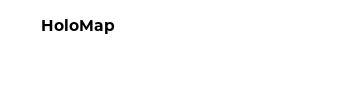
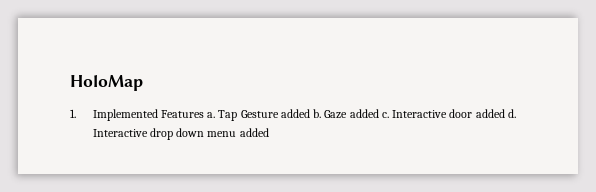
+ 1. Implemented Features a. Tap Gesture added b. Gaze added c. Interactive door added d. Interactive drop down menu added

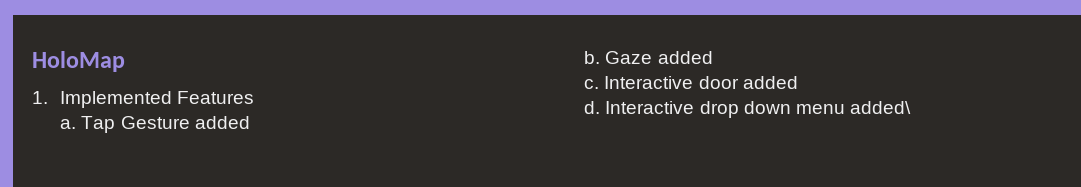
- 1. Implemented Features a.
+ 1. Implemented Features
+ a.
- Tap Gesture added b.
+ Tap Gesture added
+ b.
- Gaze added c.
+ Gaze added
+ c.
- Interactive door added d.
+ Interactive door added
+ d.
- Interactive drop down menu added
+ Interactive drop down menu added\

